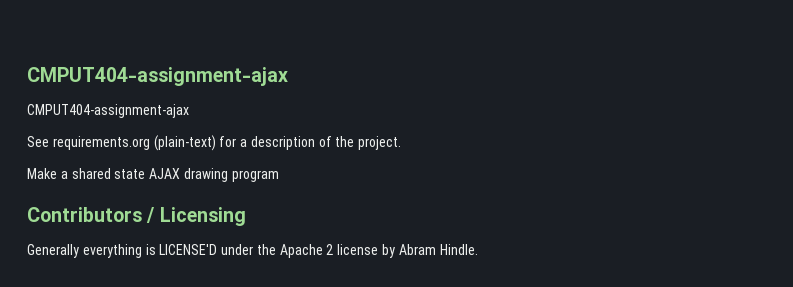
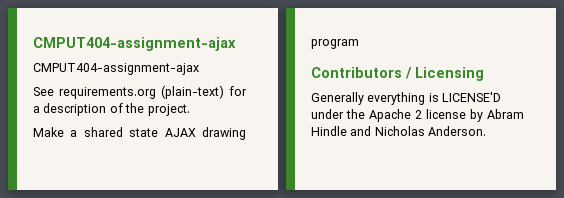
- Generally everything is LICENSE'D under the Apache 2 license by Abram Hindle.
+ Generally everything is LICENSE'D under the Apache 2 license by Abram Hindle and Nicholas Anderson.

